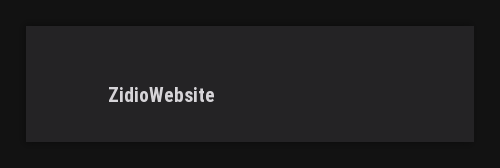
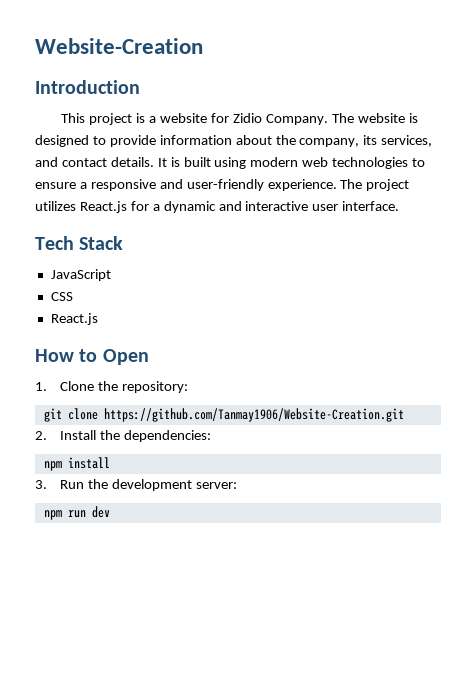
- ZidioWebsite
+ Website-Creation
+ Introduction
+ This project is a website for Zidio Company. The website is designed to provide information about the company, its services, and contact details. It is built using modern web technologies to ensure a responsive and user-friendly experience. The project utilizes React.js for a dynamic and interactive user interface.
+ Tech Stack
+ JavaScript
+ CSS
+ React.js
+ How to Open
+ 1. Clone the repository:
+ git clone https://github.com/Tanmay1906/Website-Creation.git
+ 2. Install the dependencies:
+ npm install
+ 3. Run the development server:
+ npm run dev

